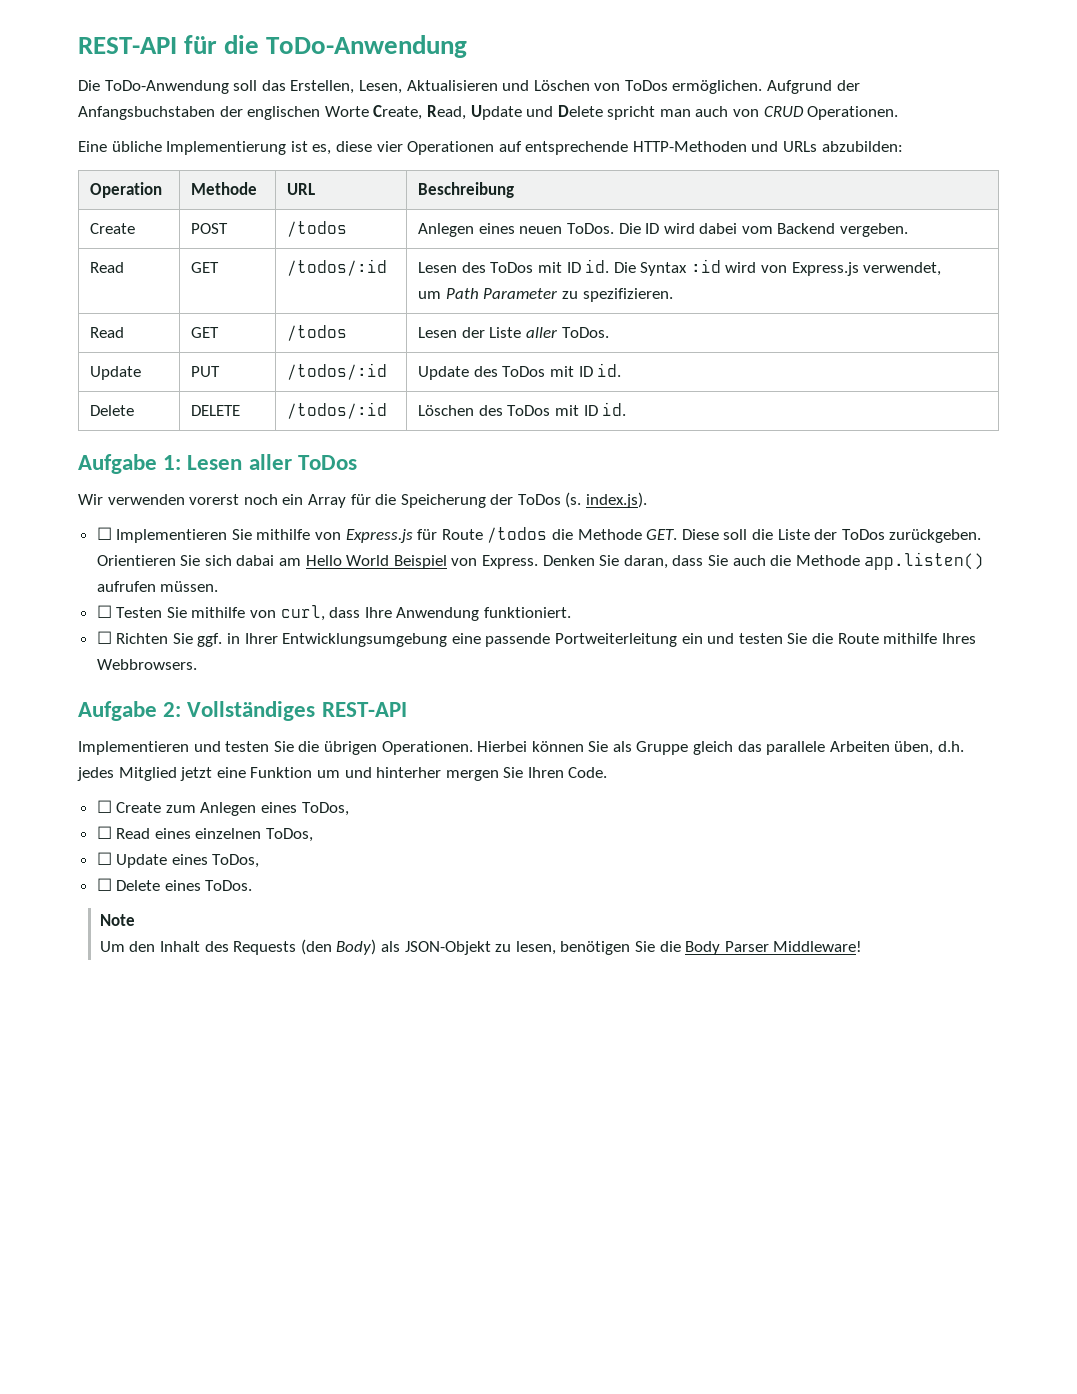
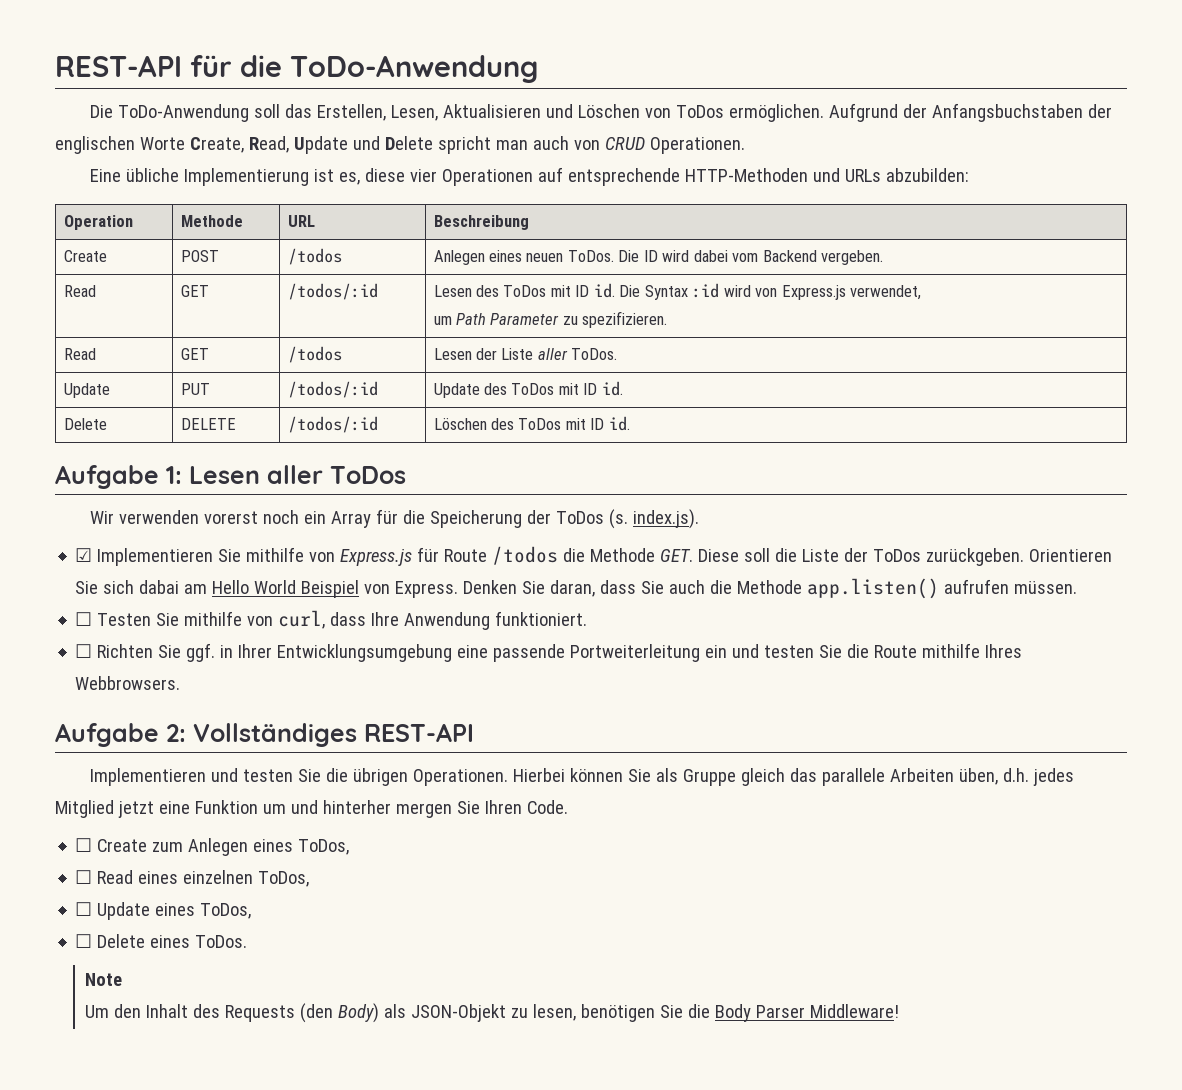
- ☐ Implementieren Sie mithilfe von Express.js für Route /todos die Methode GET. Diese soll die Liste der ToDos zurückgeben.
+ ☑ Implementieren Sie mithilfe von Express.js für Route /todos die Methode GET. Diese soll die Liste der ToDos zurückgeben.

